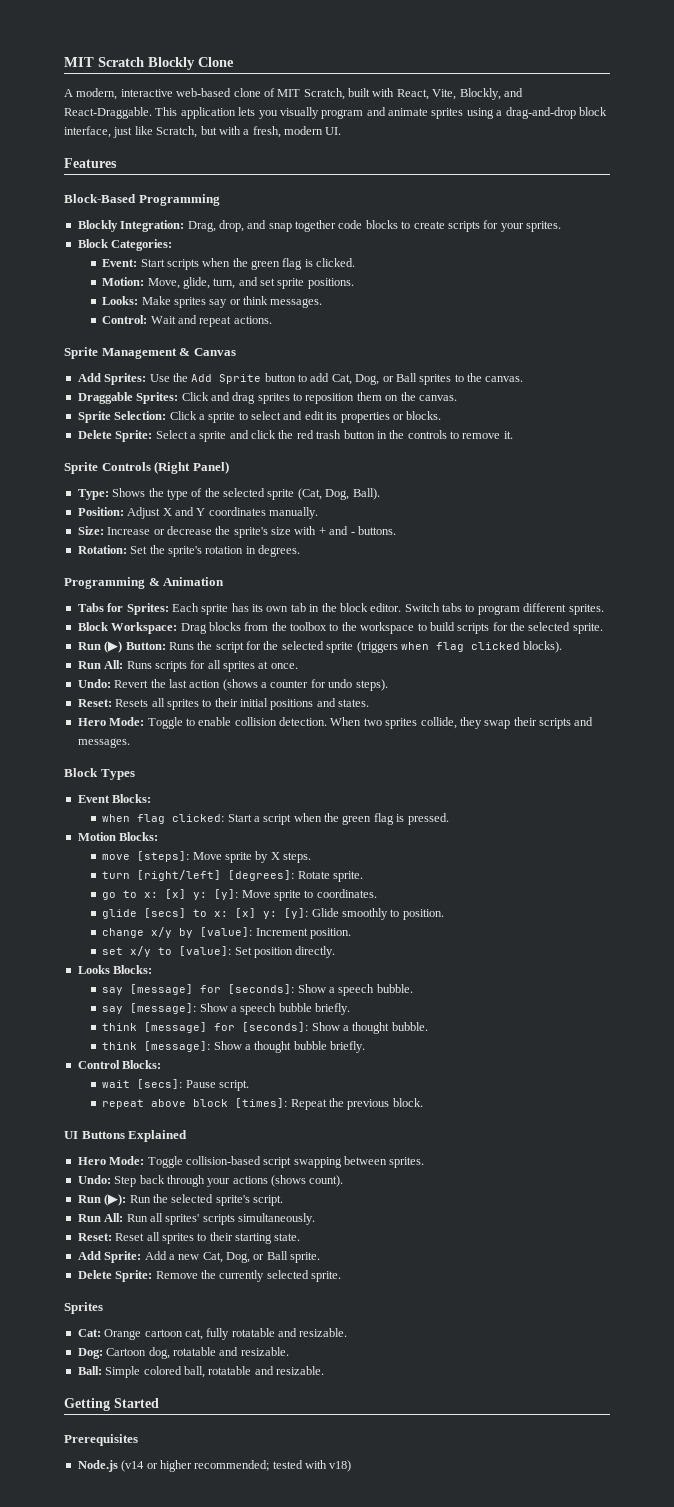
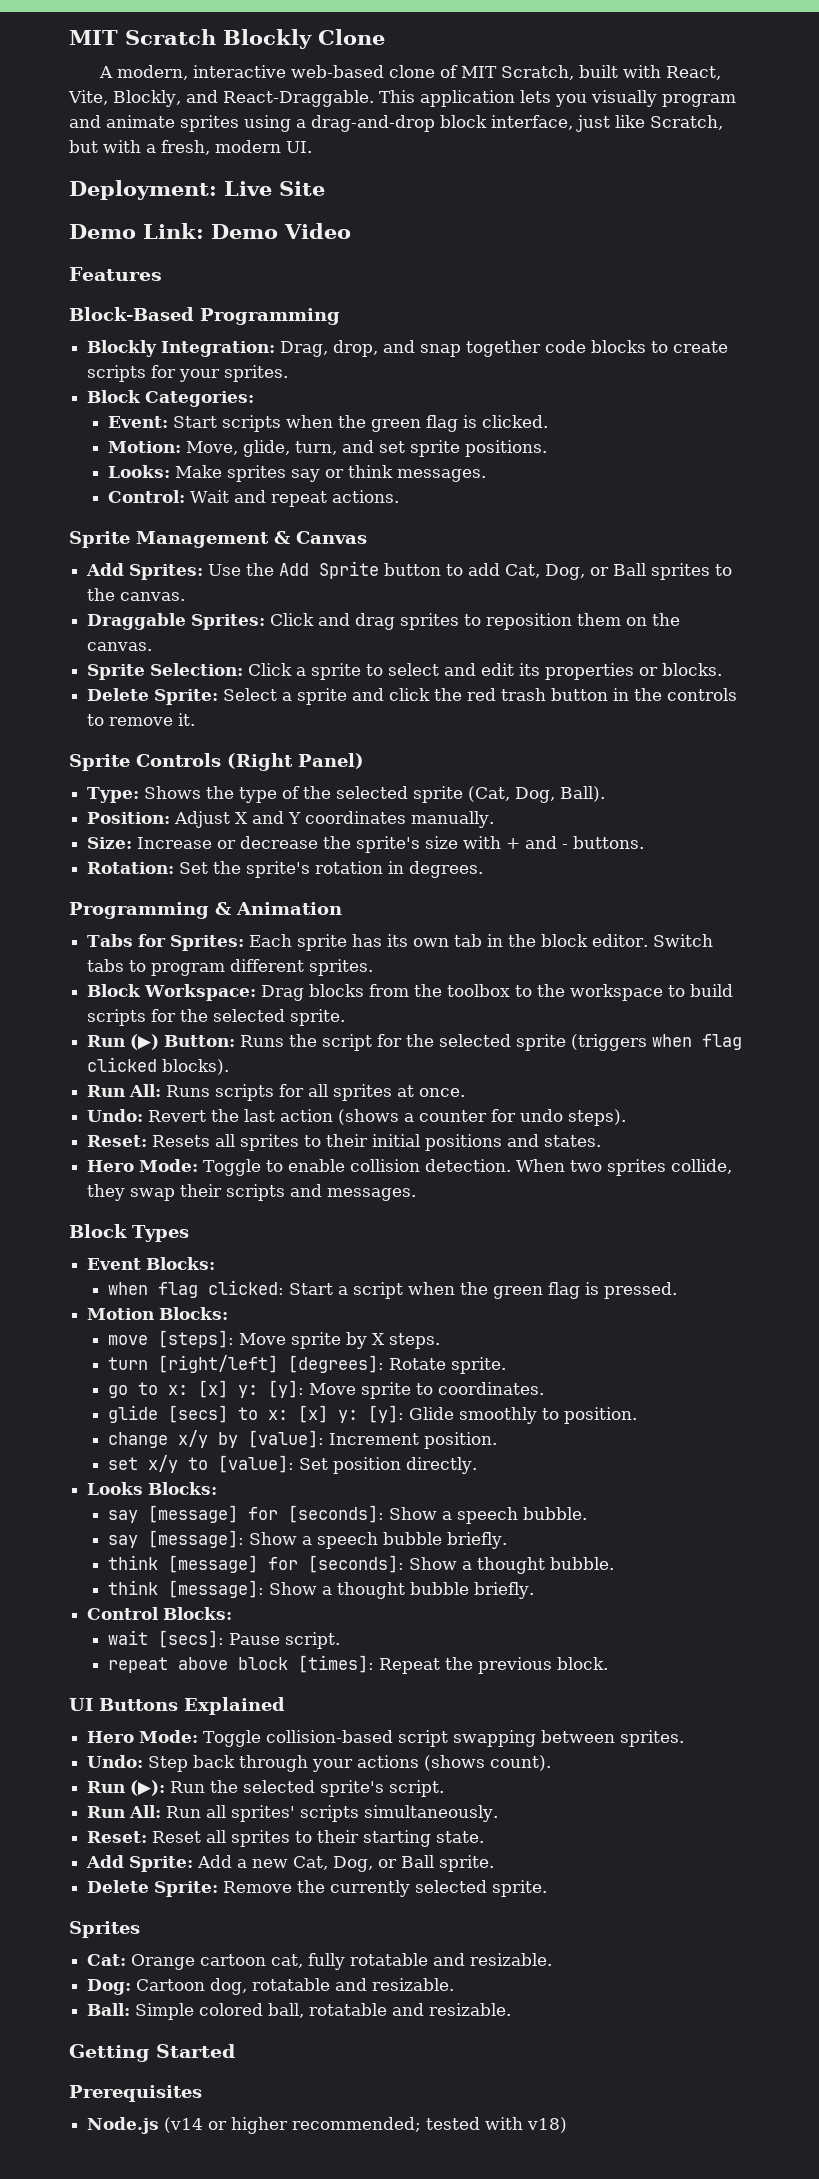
+ Deployment: Live Site
+ Demo Link: Demo Video

